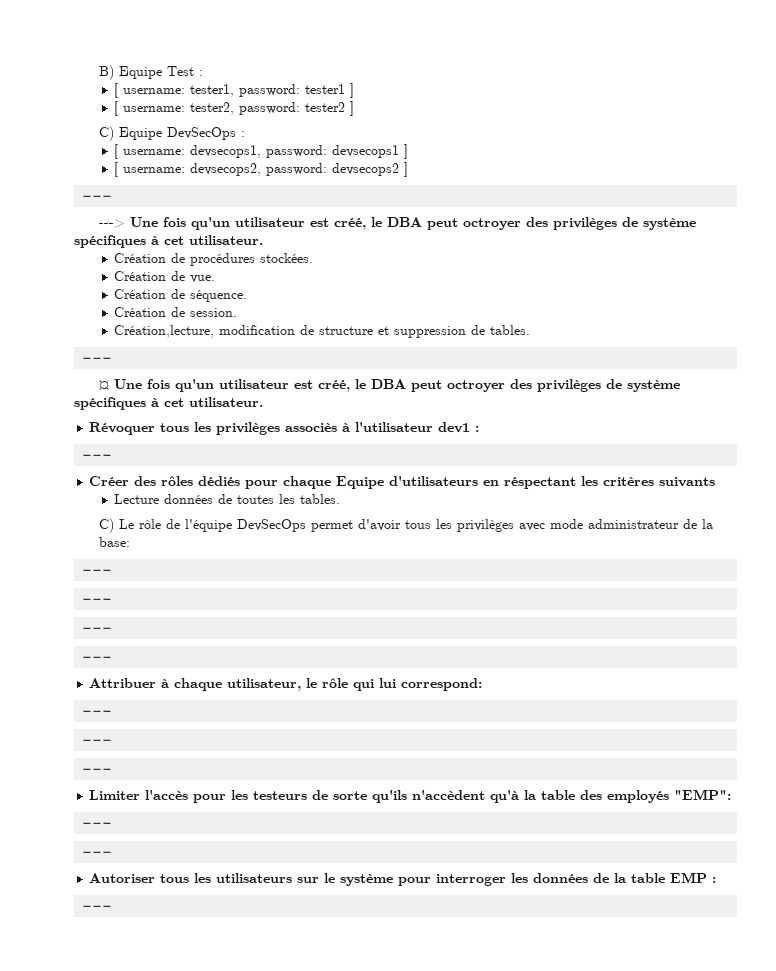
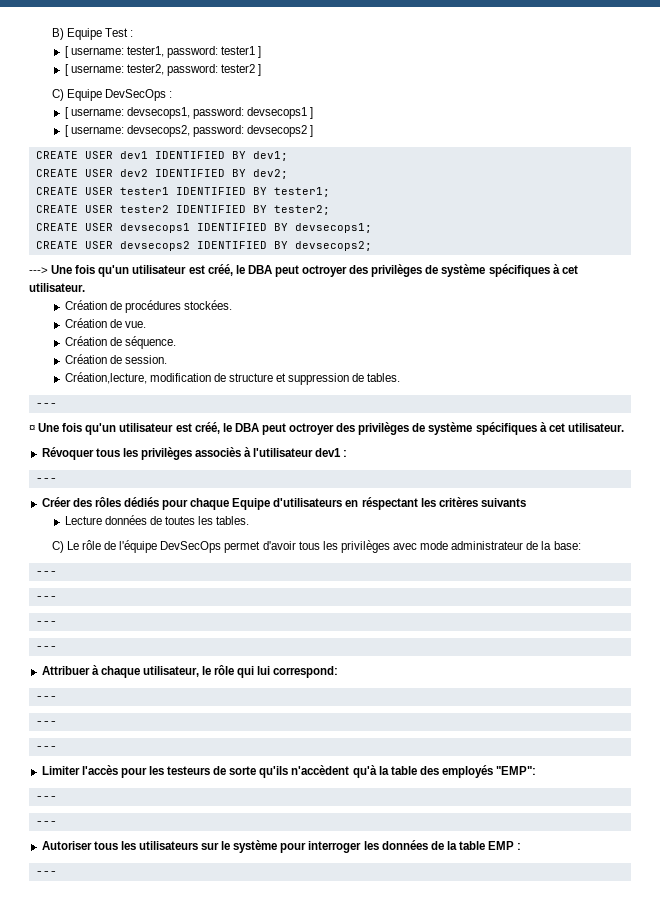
  [ username: devsecops2, password: devsecops2 ]
- ---
+ CREATE USER dev1 IDENTIFIED BY dev1;
+ CREATE USER dev2 IDENTIFIED BY dev2;
+ CREATE USER tester1 IDENTIFIED BY tester1;
+ CREATE USER tester2 IDENTIFIED BY tester2;
+ CREATE USER devsecops1 IDENTIFIED BY devsecops1;
+ CREATE USER devsecops2 IDENTIFIED BY devsecops2;

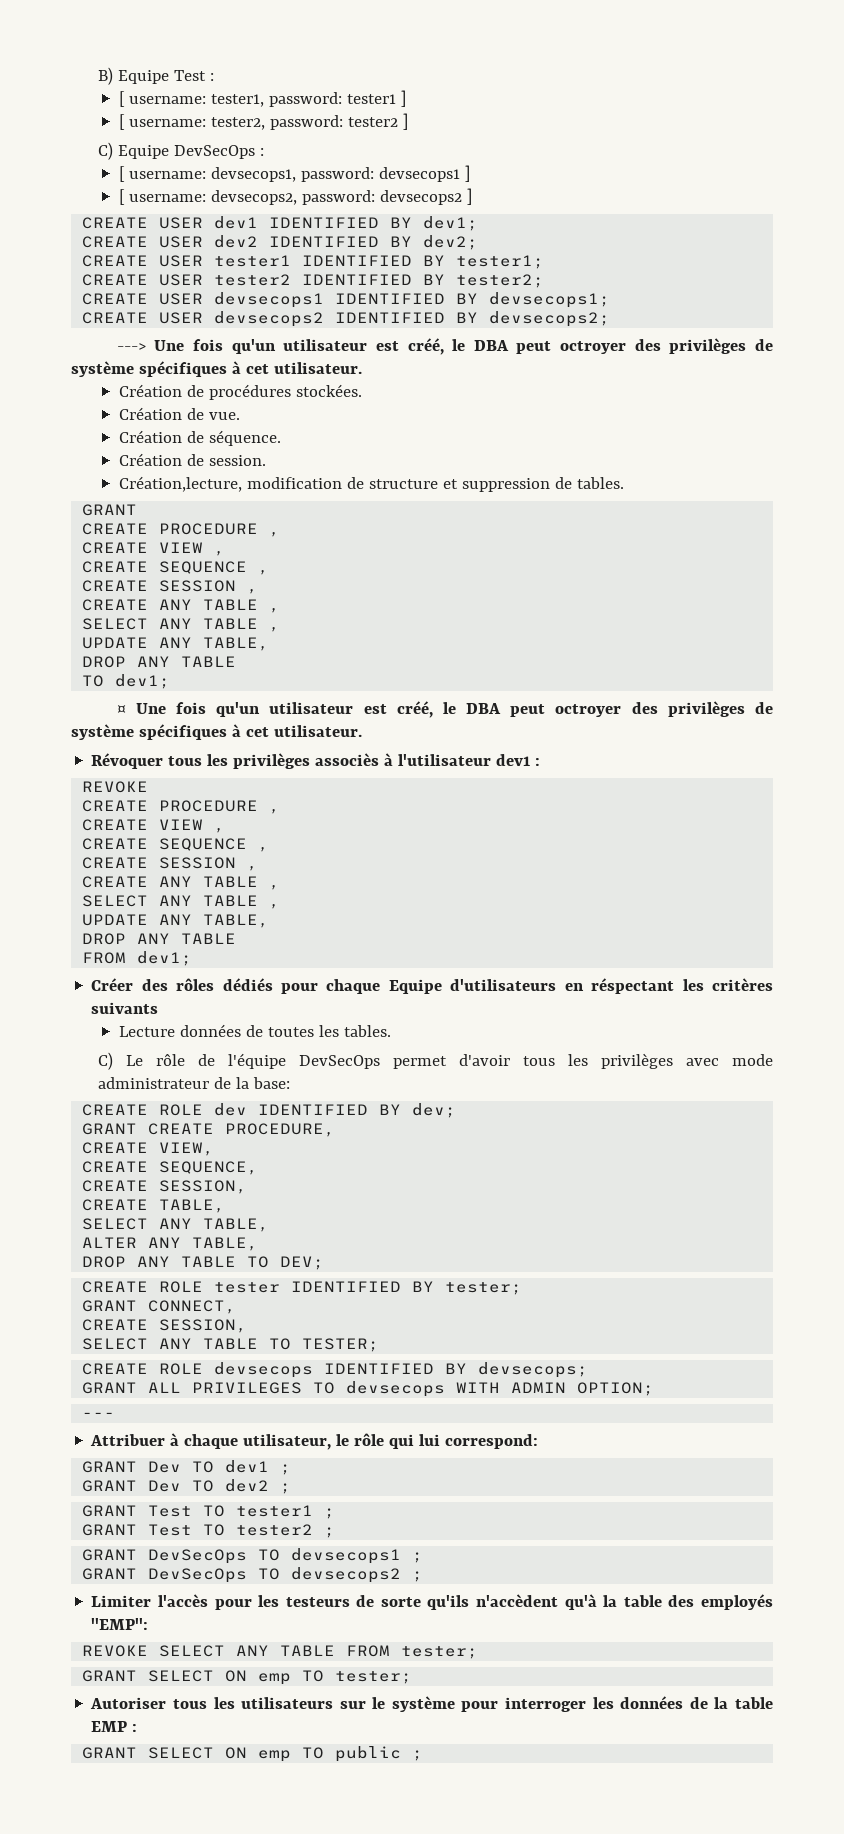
  Création,lecture, modification de structure et suppression de tables.
- ---
+ GRANT
+ CREATE PROCEDURE ,
+ CREATE VIEW ,
+ CREATE SEQUENCE ,
+ CREATE SESSION ,
+ CREATE ANY TABLE ,
+ SELECT ANY TABLE ,
+ UPDATE ANY TABLE,
+ DROP ANY TABLE
+ TO dev1;
  Révoquer tous les privilèges associès à l'utilisateur dev1 :
- ---
+ REVOKE
+ CREATE PROCEDURE ,
+ CREATE VIEW ,
+ CREATE SEQUENCE ,
+ CREATE SESSION ,
+ CREATE ANY TABLE ,
+ SELECT ANY TABLE ,
+ UPDATE ANY TABLE,
+ DROP ANY TABLE
+ FROM dev1;
  C) Le rôle de l'équipe DevSecOps permet d'avoir tous les privilèges avec mode administrateur de la base:
- ---
- ---
- ---
+ CREATE ROLE dev IDENTIFIED BY dev;
+ GRANT CREATE PROCEDURE,
+ CREATE VIEW,
+ CREATE SEQUENCE,
+ CREATE SESSION,
+ CREATE TABLE,
+ SELECT ANY TABLE,
+ ALTER ANY TABLE,
+ DROP ANY TABLE TO DEV;
+ CREATE ROLE tester IDENTIFIED BY tester;
+ GRANT CONNECT,
+ CREATE SESSION,
+ SELECT ANY TABLE TO TESTER;
+ CREATE ROLE devsecops IDENTIFIED BY devsecops;
+ GRANT ALL PRIVILEGES TO devsecops WITH ADMIN OPTION;
  Attribuer à chaque utilisateur, le rôle qui lui correspond:
- ---
- ---
- ---
+ GRANT Dev TO dev1 ;
+ GRANT Dev TO dev2 ;
+ GRANT Test TO tester1 ;
+ GRANT Test TO tester2 ;
+ GRANT DevSecOps TO devsecops1 ;
+ GRANT DevSecOps TO devsecops2 ;
  Limiter l'accès pour les testeurs de sorte qu'ils n'accèdent qu'à la table des employés "EMP":
- ---
- ---
+ REVOKE SELECT ANY TABLE FROM tester;
+ GRANT SELECT ON emp TO tester;
  Autoriser tous les utilisateurs sur le système pour interroger les données de la table EMP :
- ---
+ GRANT SELECT ON emp TO public ;

